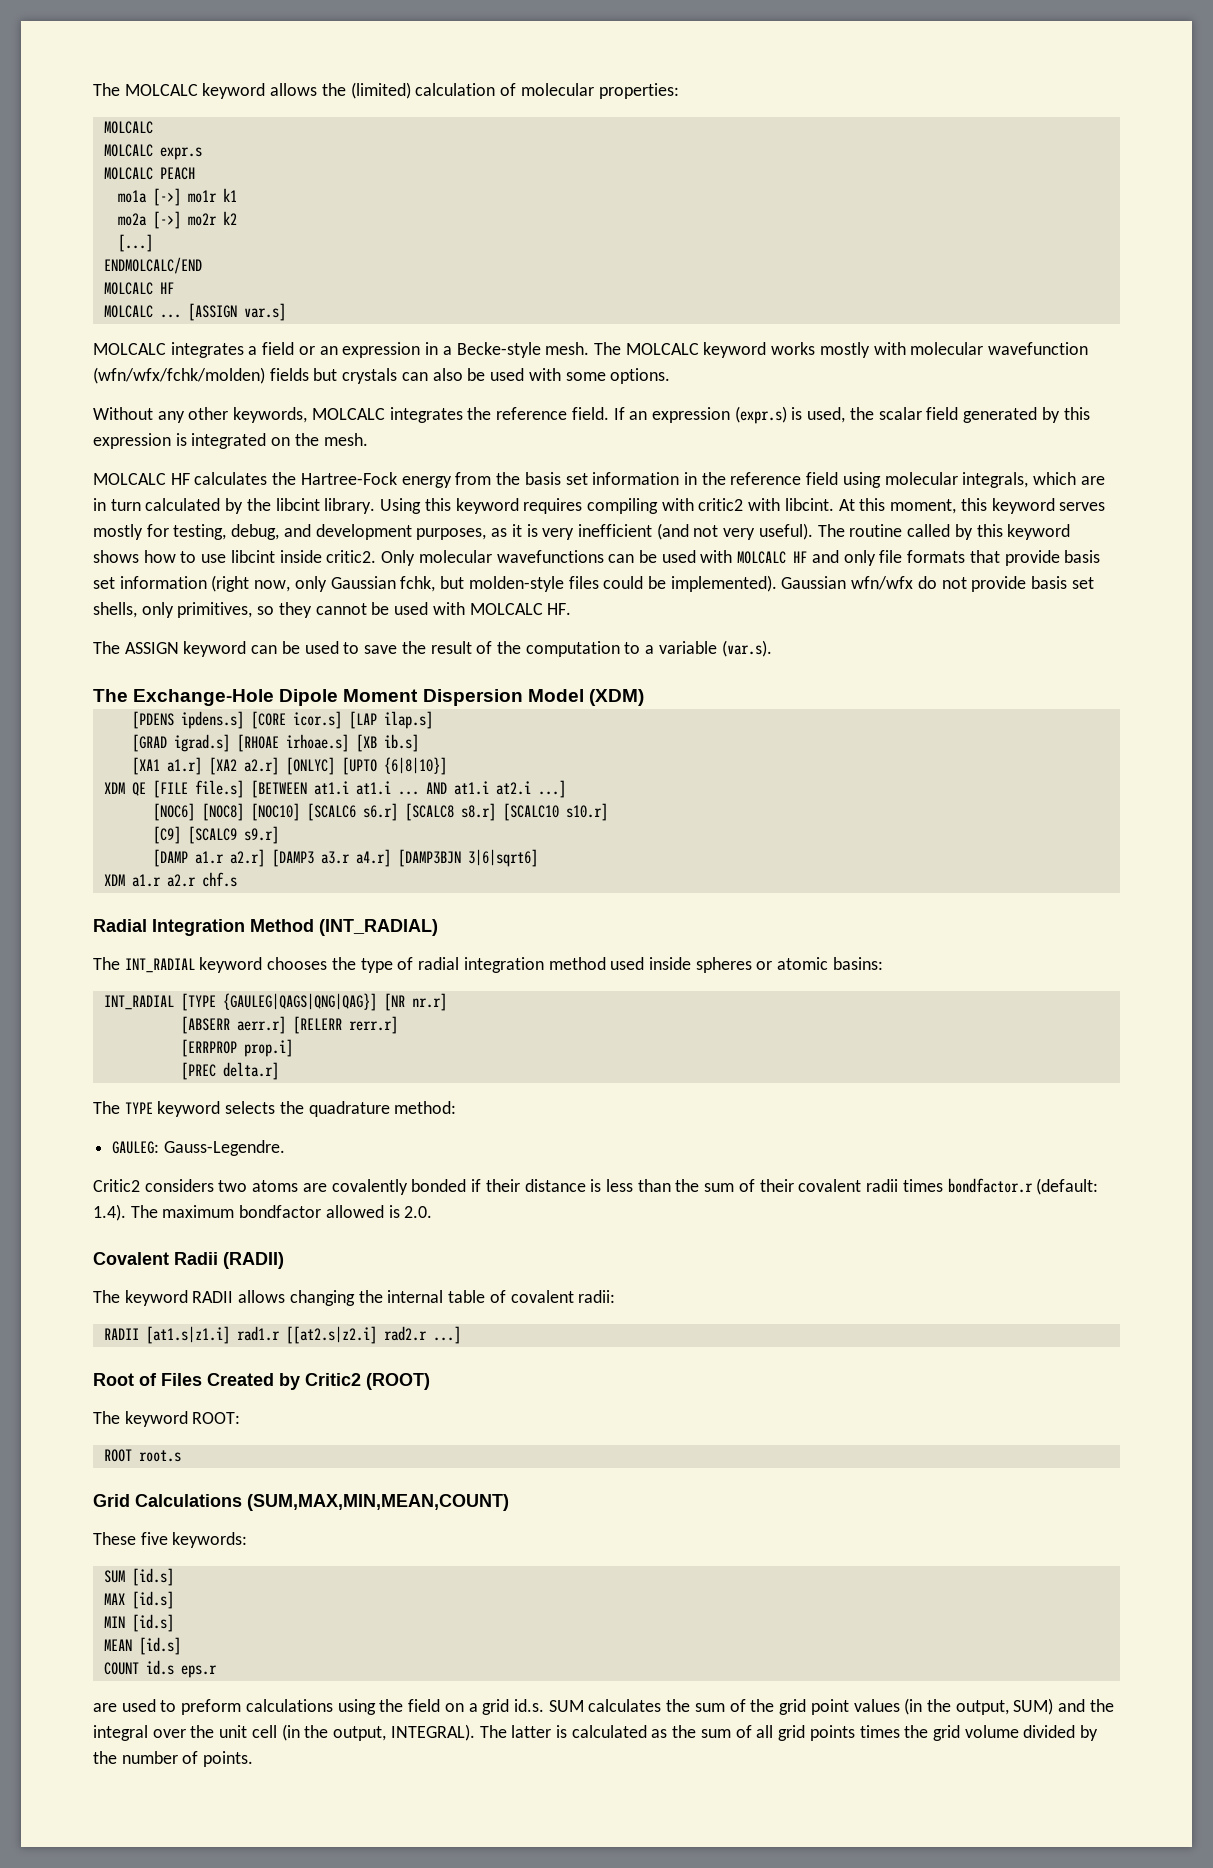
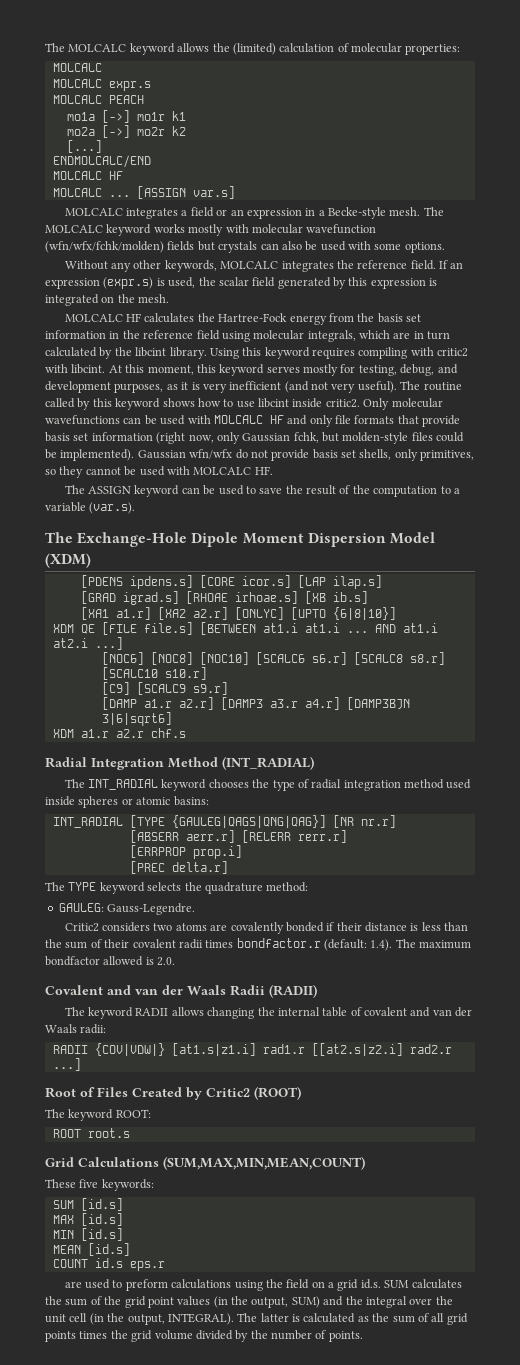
- Covalent Radii (RADII)
+ Covalent and van der Waals Radii (RADII)
- The keyword RADII allows changing the internal table of covalent radii:
+ The keyword RADII allows changing the internal table of covalent and van der Waals radii:
- RADII [at1.s|z1.i] rad1.r [[at2.s|z2.i] rad2.r ...]
+ RADII {COV|VDW|} [at1.s|z1.i] rad1.r [[at2.s|z2.i] rad2.r ...]

